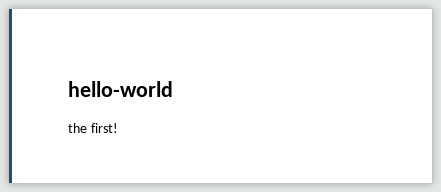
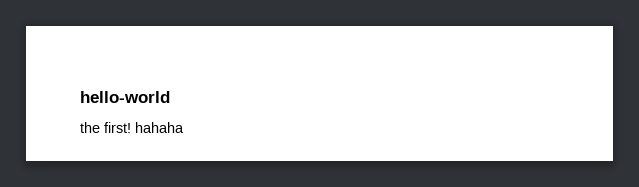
- the first!
+ the first! hahaha

